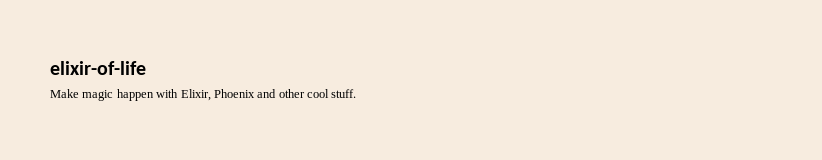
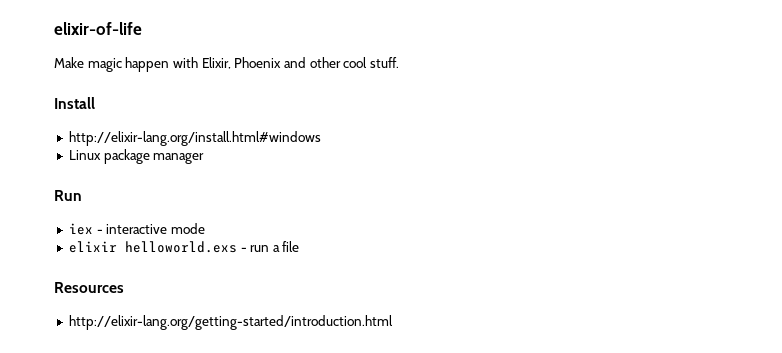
+ Install
+ http://elixir-lang.org/install.html#windows
+ Linux package manager
+ Run
+ iex - interactive mode
+ elixir helloworld.exs - run a file
+ Resources
+ http://elixir-lang.org/getting-started/introduction.html

